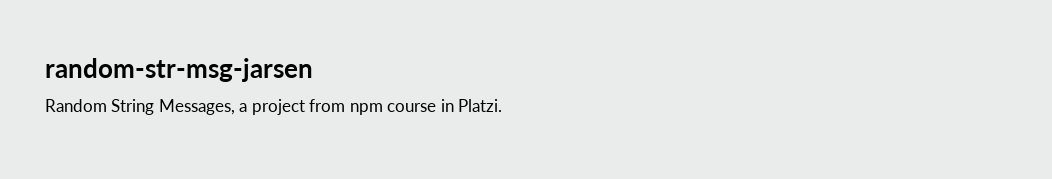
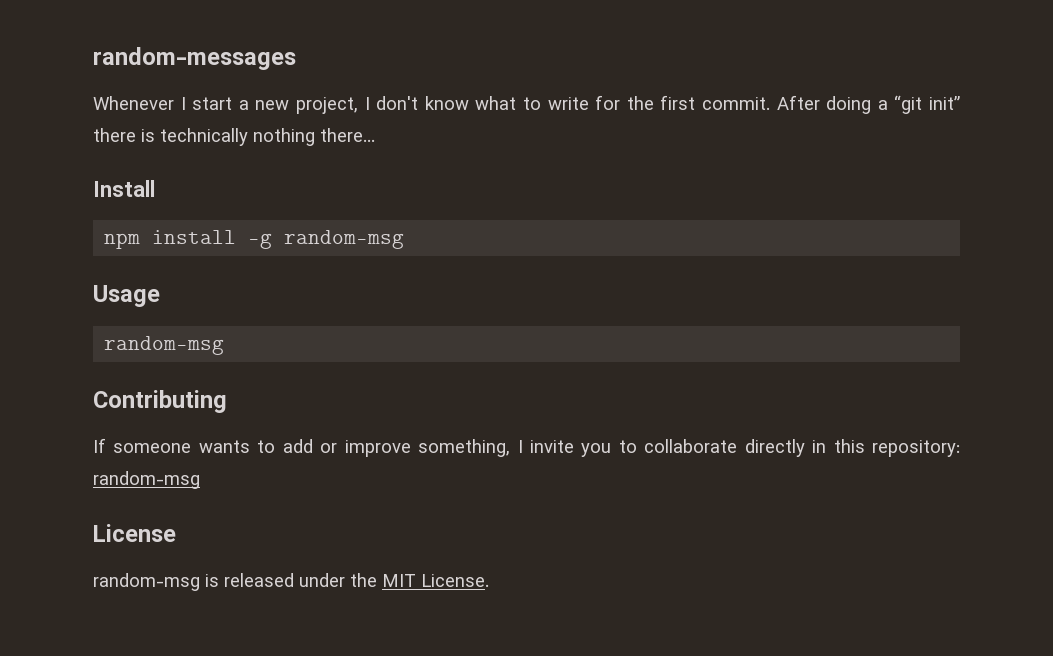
- random-str-msg-jarsen
- Random String Messages, a project from npm course in Platzi.
+ random-messages
+ Whenever I start a new project, I don't know what to write for the first commit. After doing a “git init” there is technically nothing there...
+ Install
+ npm install -g random-msg
+ Usage
+ random-msg
+ Contributing
+ If someone wants to add or improve something, I invite you to collaborate directly in this repository: random-msg
+ License
+ random-msg is released under the MIT License.

